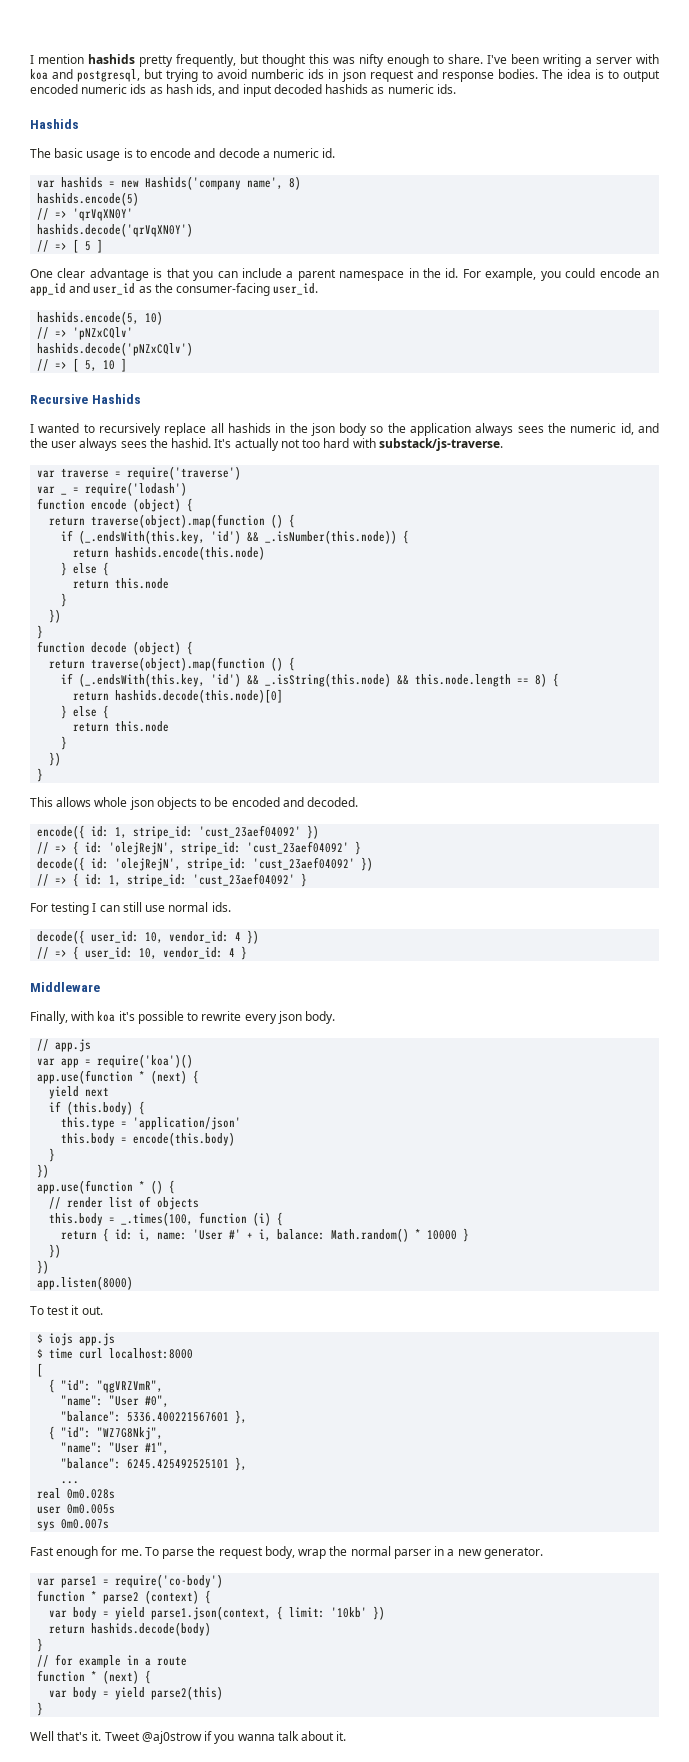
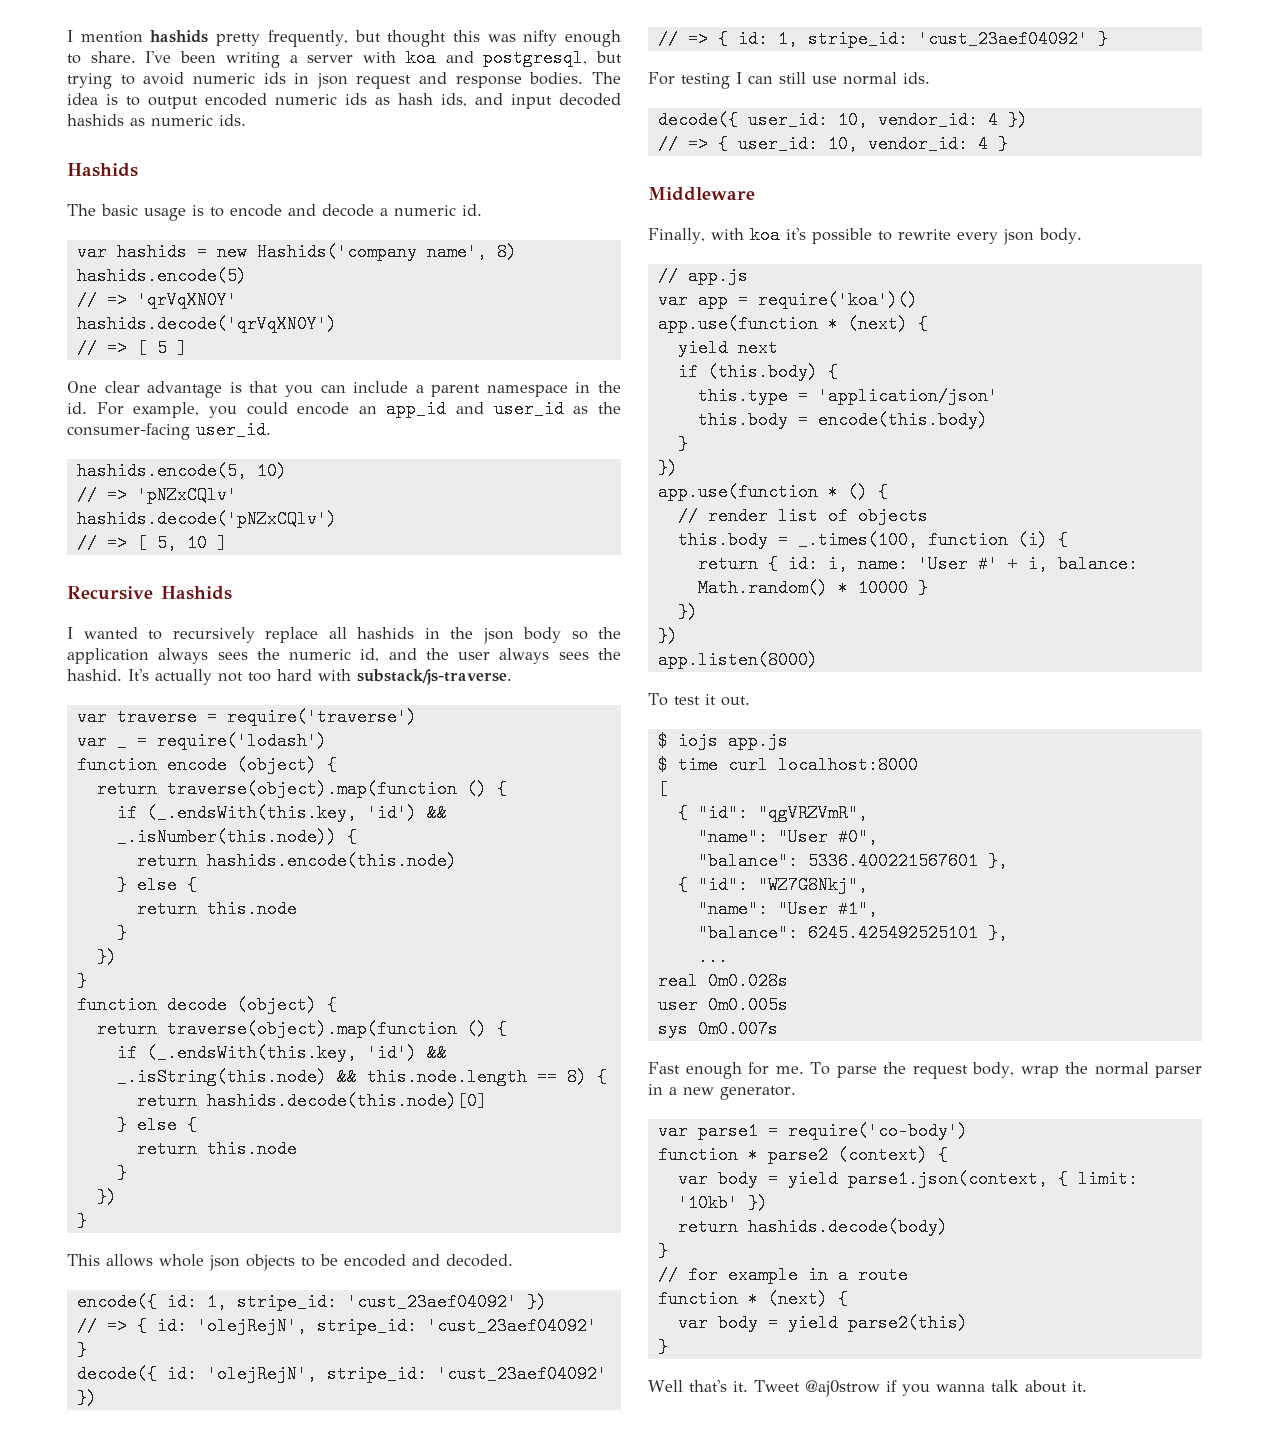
- I've been writing a server with koa and postgresql, but trying to avoid numberic ids in json request and response bodies.
+ I've been writing a server with koa and postgresql, but trying to avoid numeric ids in json request and response bodies.

